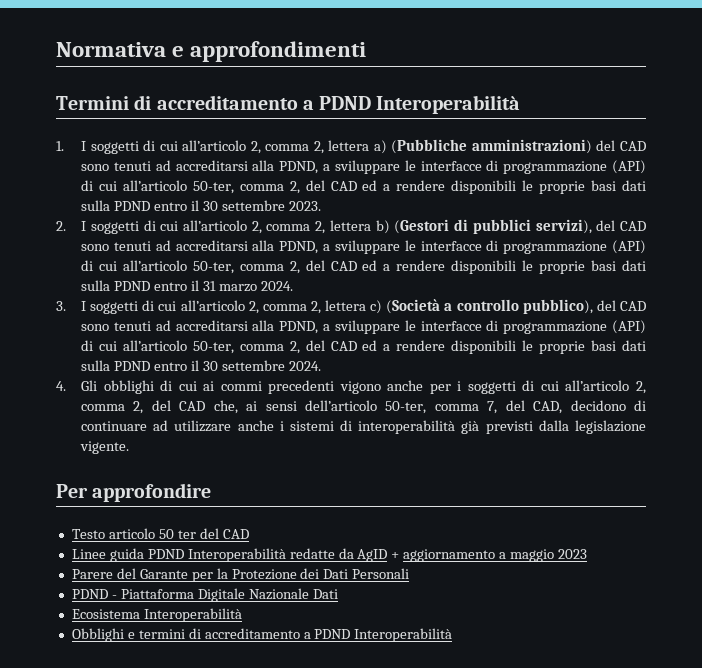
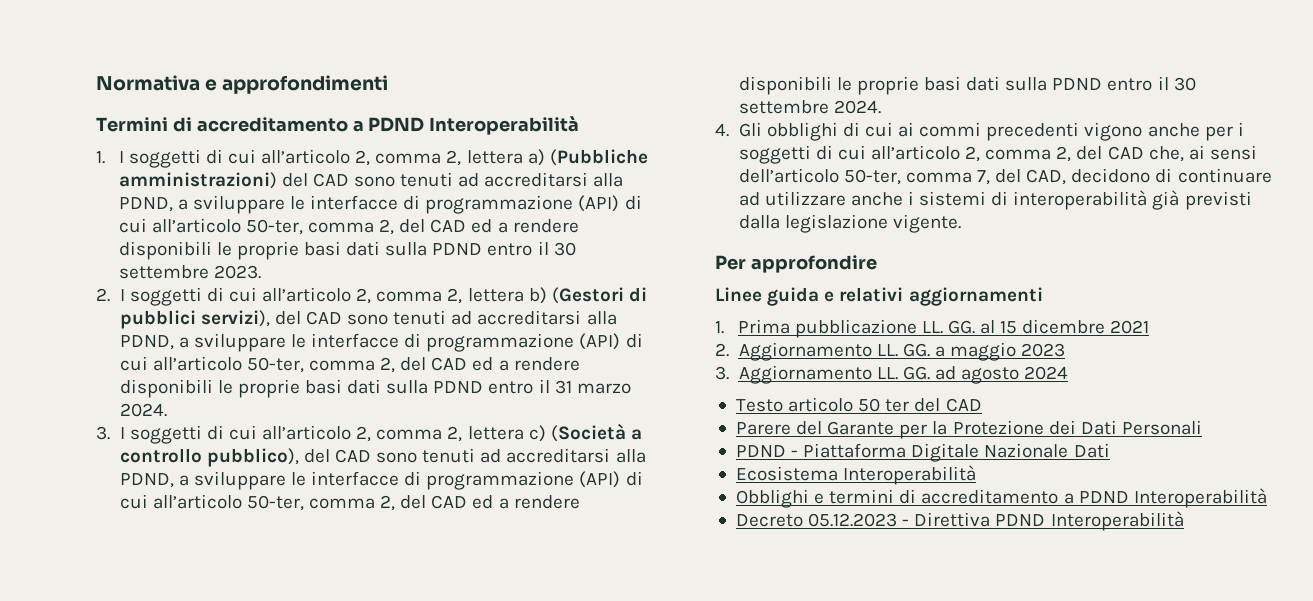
+ Linee guida e relativi aggiornamenti
+ 1. Prima pubblicazione LL. GG. al 15 dicembre 2021
+ 2. Aggiornamento LL. GG. a maggio 2023
+ 3. Aggiornamento LL. GG. ad agosto 2024
- Linee guida PDND Interoperabilità redatte da AgID + aggiornamento a maggio 2023
+ Decreto 05.12.2023 - Direttiva PDND Interoperabilità

